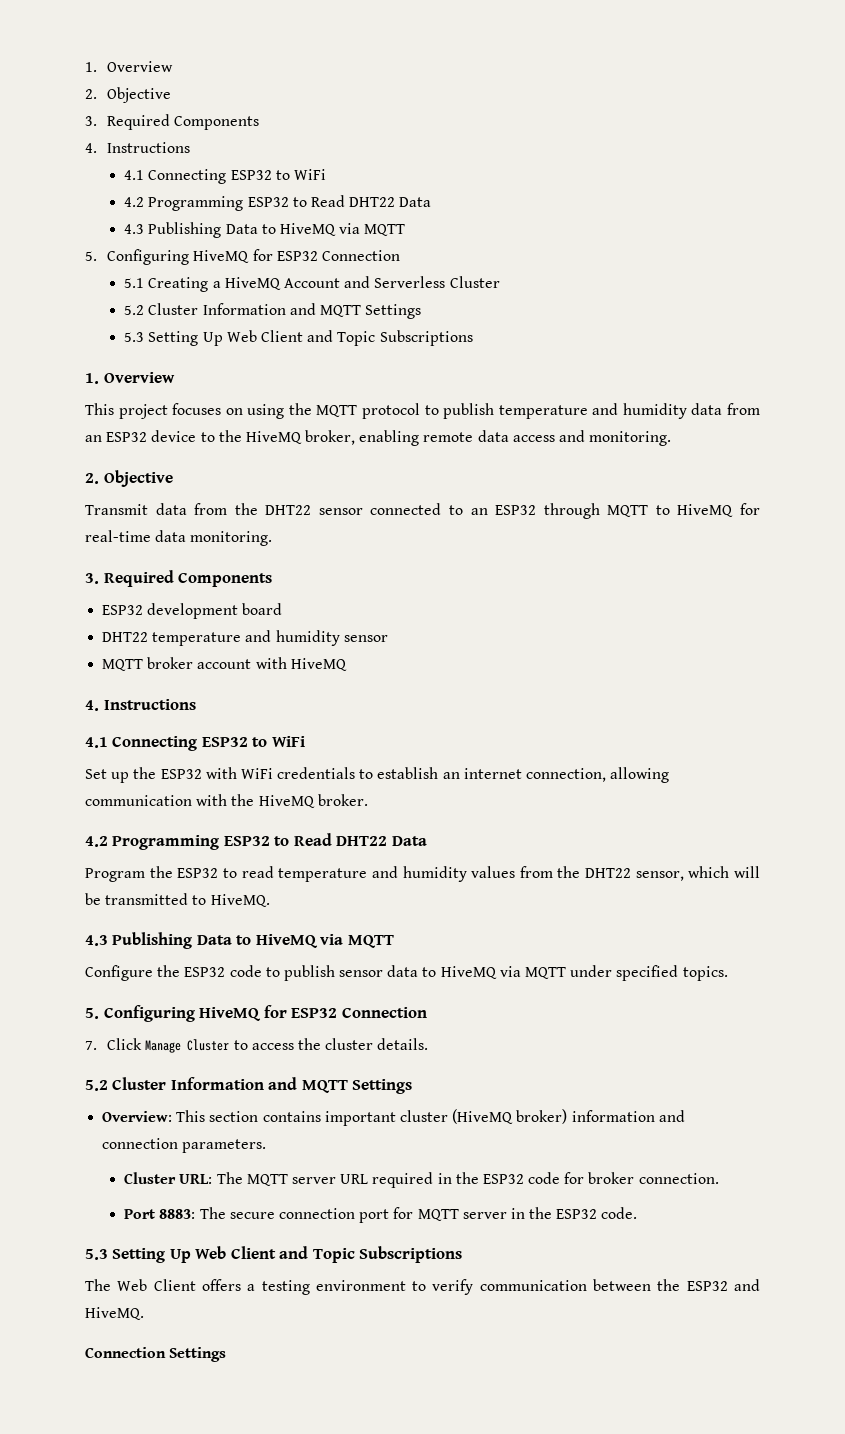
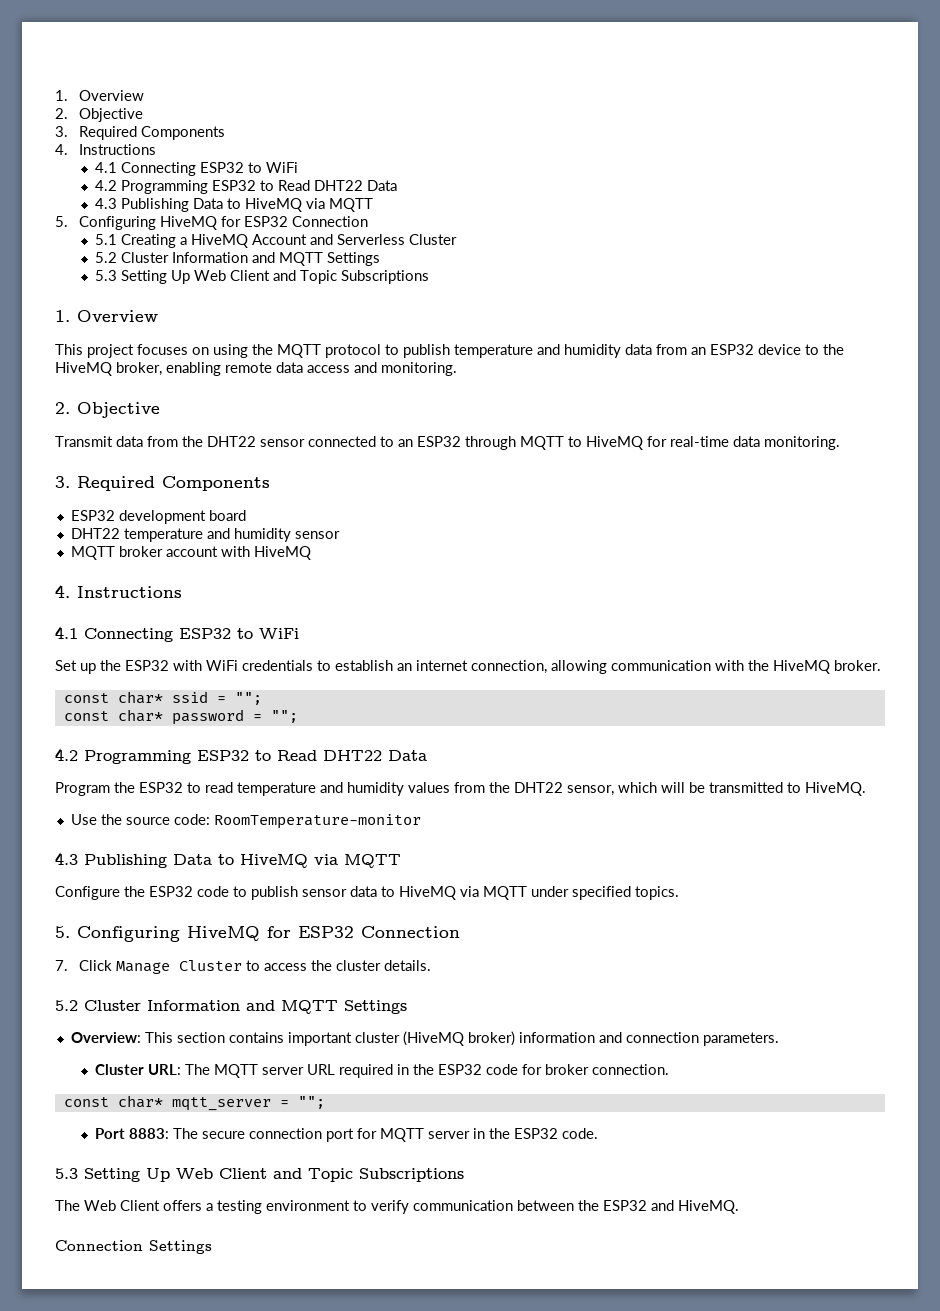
+ const char* ssid = "";
+ const char* password = "";
+ Use the source code: RoomTemperature-monitor
+ const char* mqtt_server = "";

